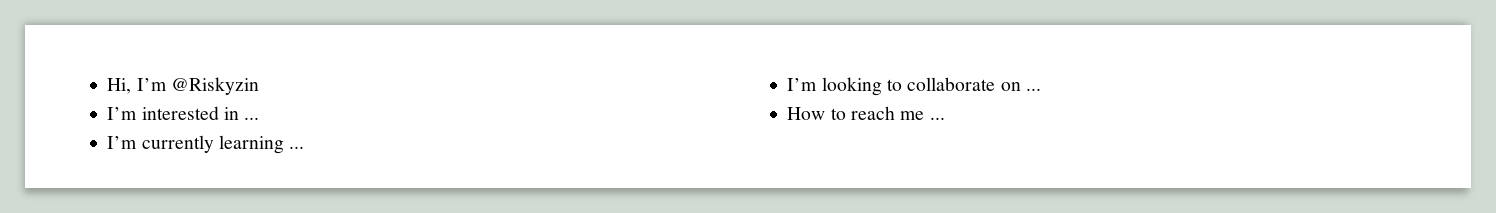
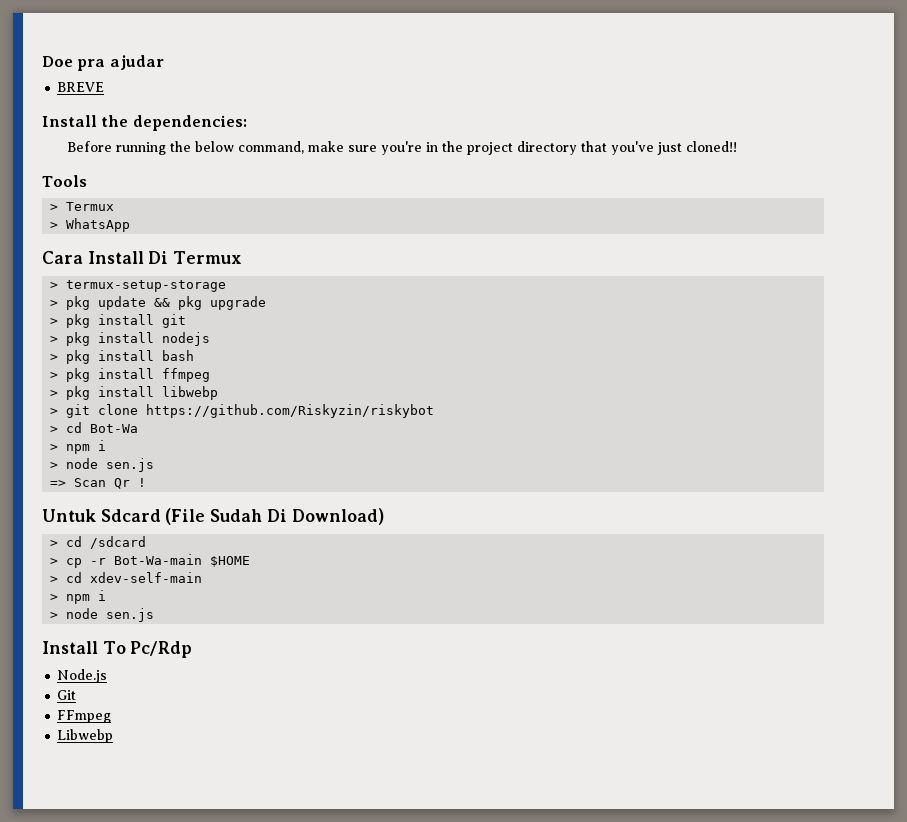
- Hi, I’m @Riskyzin
- I’m interested in ...
- I’m currently learning ...
- I’m looking to collaborate on ...
- How to reach me ...
+ Doe pra ajudar
+ BREVE
+ Install the dependencies:
+ Before running the below command, make sure you're in the project directory that you've just cloned!!
+ Tools
+ > Termux
+ > WhatsApp
+ Cara Install Di Termux
+ > termux-setup-storage
+ > pkg update && pkg upgrade
+ > pkg install git
+ > pkg install nodejs
+ > pkg install bash
+ > pkg install ffmpeg
+ > pkg install libwebp
+ > git clone https://github.com/Riskyzin/riskybot
+ > cd Bot-Wa
+ > npm i
+ > node sen.js
+ => Scan Qr !
+ Untuk Sdcard (File Sudah Di Download)
+ > cd /sdcard
+ > cp -r Bot-Wa-main $HOME
+ > cd xdev-self-main
+ > npm i
+ > node sen.js
+ Install To Pc/Rdp
+ Node.js
+ Git
+ FFmpeg
+ Libwebp

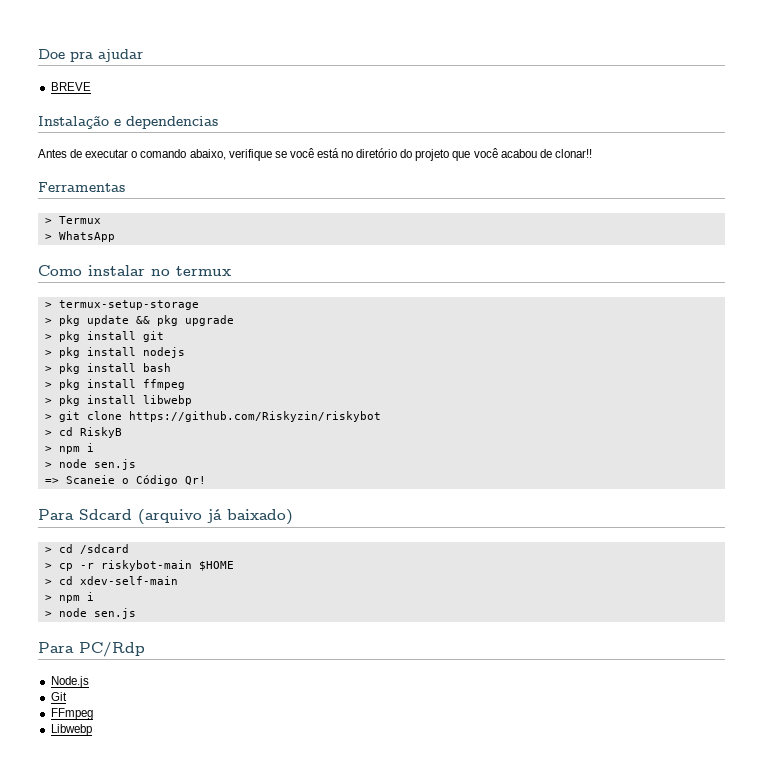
- Install the dependencies:
- Before running the below command, make sure you're in the project directory that you've just cloned!!
- Tools
+ Instalação e dependencias
+ Antes de executar o comando abaixo, verifique se você está no diretório do projeto que você acabou de clonar!!
+ Ferramentas
- Cara Install Di Termux
+ Como instalar no termux
- > cd Bot-Wa
+ > cd RiskyB
- => Scan Qr !
- Untuk Sdcard (File Sudah Di Download)
+ => Scaneie o Código Qr!
+ Para Sdcard (arquivo já baixado)
- > cp -r Bot-Wa-main $HOME
+ > cp -r riskybot-main $HOME
- Install To Pc/Rdp
+ Para PC/Rdp

